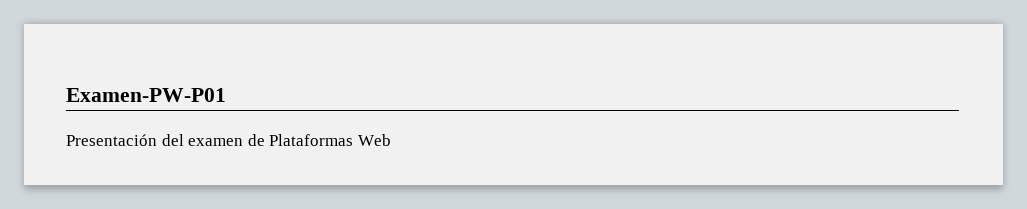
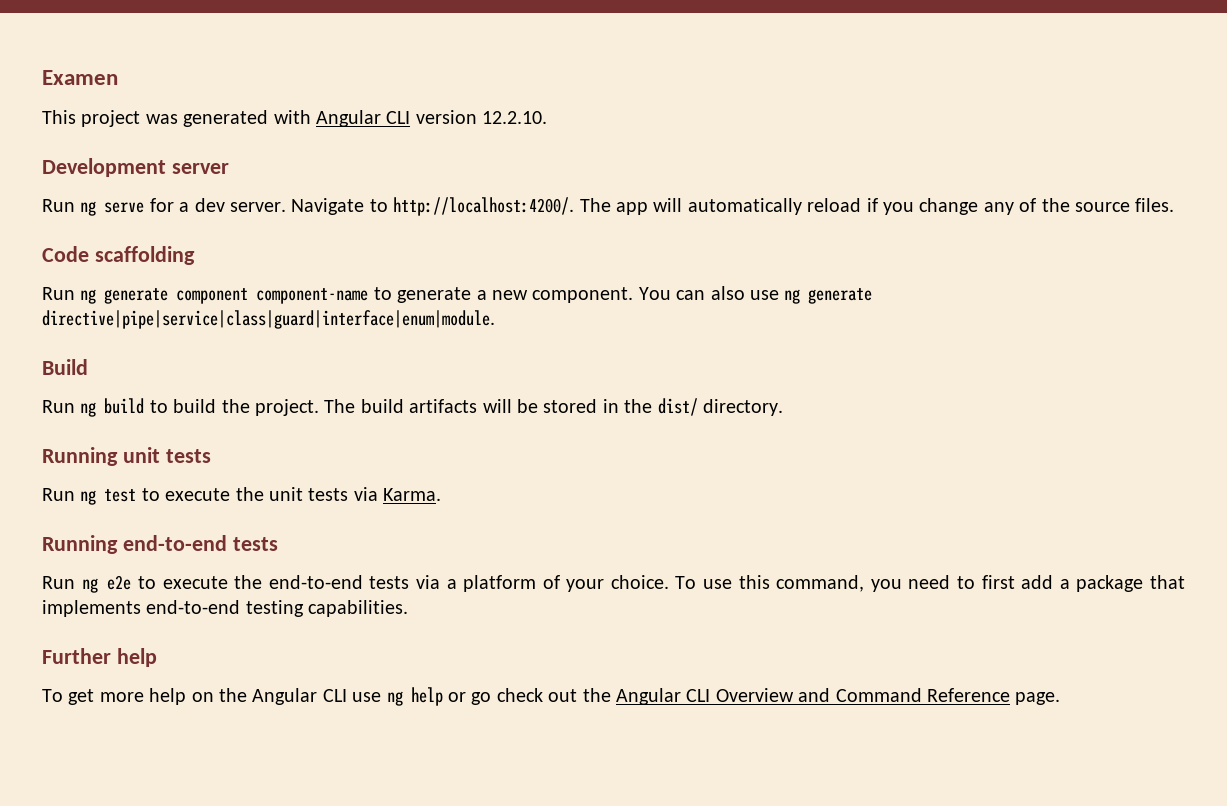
- Examen-PW-P01
- Presentación del examen de Plataformas Web
+ Examen
+ This project was generated with Angular CLI version 12.2.10.
+ Development server
+ Run ng serve for a dev server. Navigate to http://localhost:4200/. The app will automatically reload if you change any of the source files.
+ Code scaffolding
+ Run ng generate component component-name to generate a new component. You can also use ng generate directive|pipe|service|class|guard|interface|enum|module.
+ Build
+ Run ng build to build the project. The build artifacts will be stored in the dist/ directory.
+ Running unit tests
+ Run ng test to execute the unit tests via Karma.
+ Running end-to-end tests
+ Run ng e2e to execute the end-to-end tests via a platform of your choice. To use this command, you need to first add a package that implements end-to-end testing capabilities.
+ Further help
+ To get more help on the Angular CLI use ng help or go check out the Angular CLI Overview and Command Reference page.

